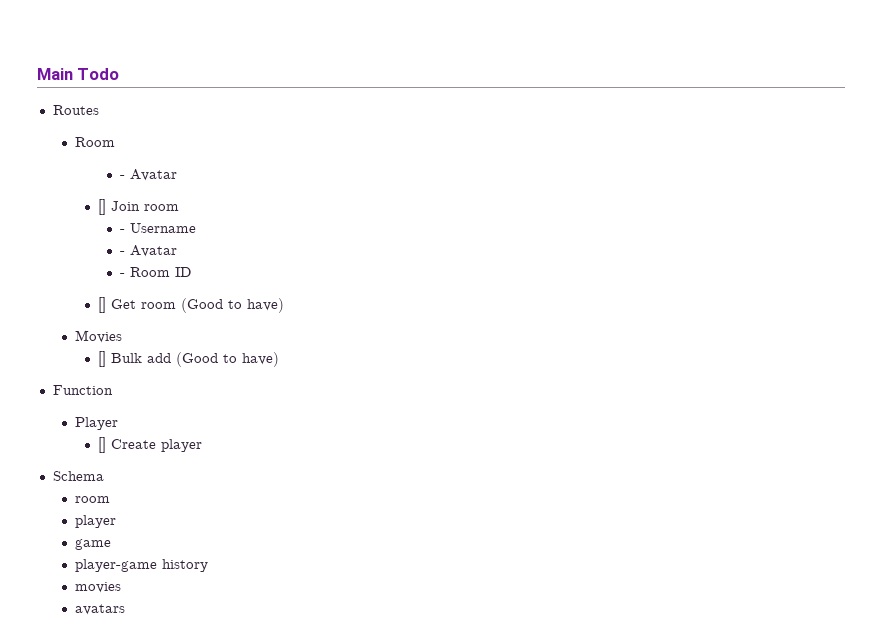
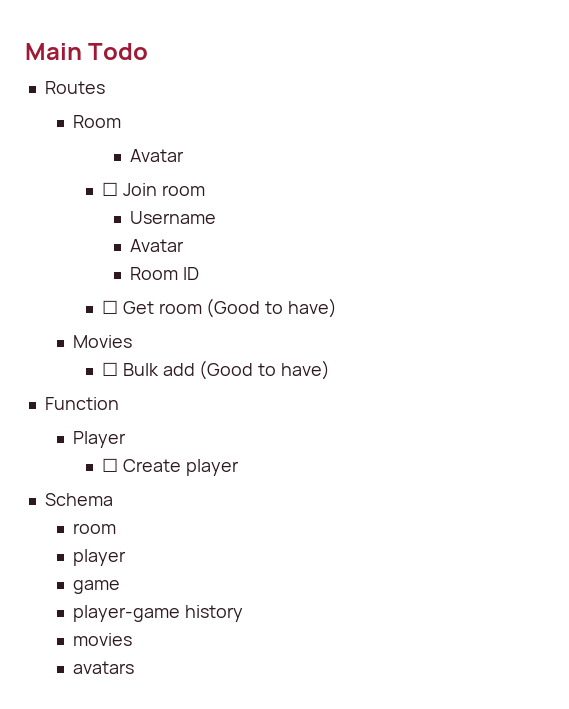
  Routes
  Room
- - Avatar
- [] Join room
+ Avatar
+ ☐ Join room
- - Username
- - Avatar
- - Room ID
+ Username
+ Avatar
+ Room ID
- [] Get room (Good to have)
+ ☐ Get room (Good to have)
- [] Bulk add (Good to have)
+ ☐ Bulk add (Good to have)
- [] Create player
+ ☐ Create player

